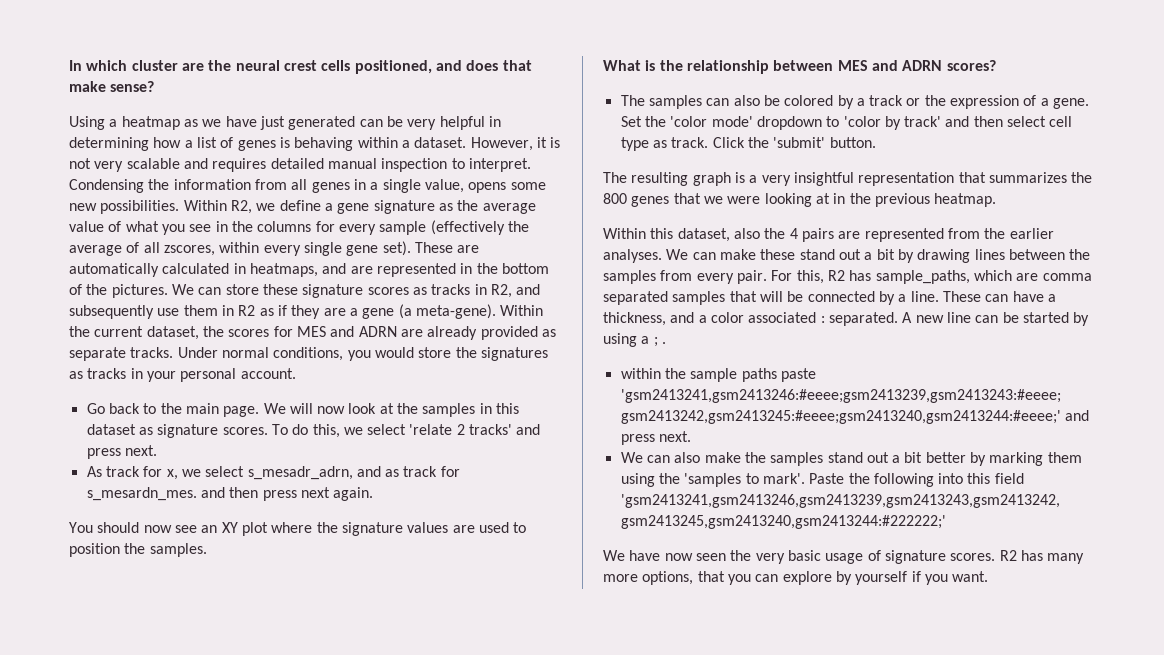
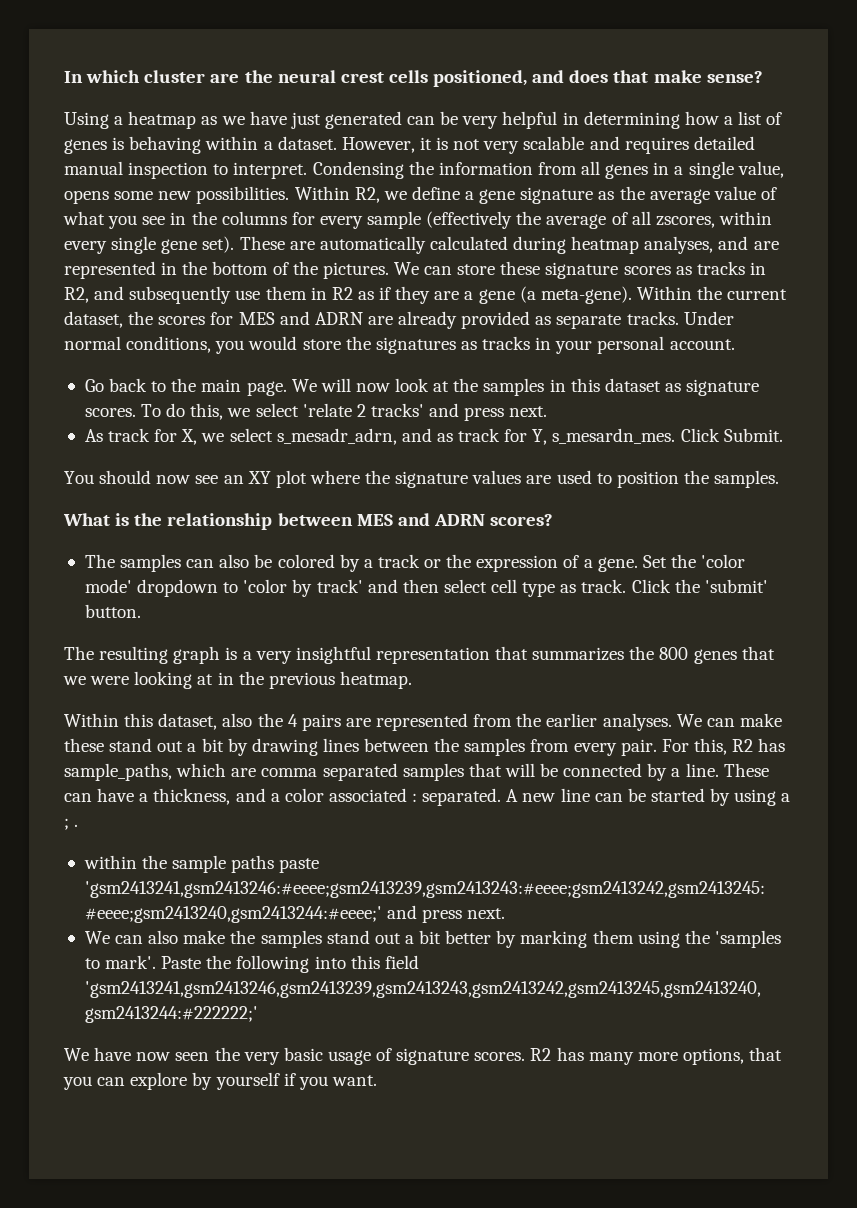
- These are automatically calculated in heatmaps, and are represented in the bottom of the pictures.
+ These are automatically calculated during heatmap analyses, and are represented in the bottom of the pictures.
- As track for x, we select s_mesadr_adrn, and as track for s_mesardn_mes. and then press next again.
+ As track for X, we select s_mesadr_adrn, and as track for Y, s_mesardn_mes. Click Submit.

